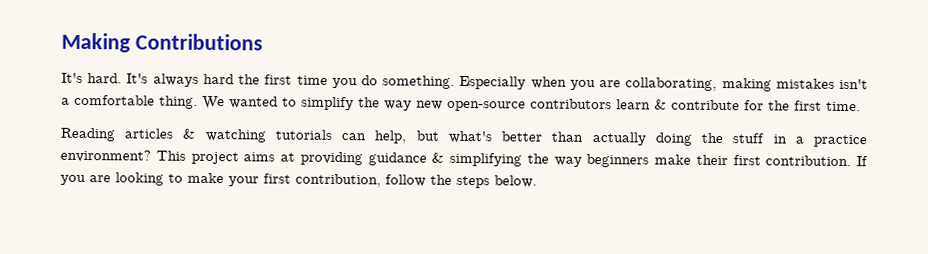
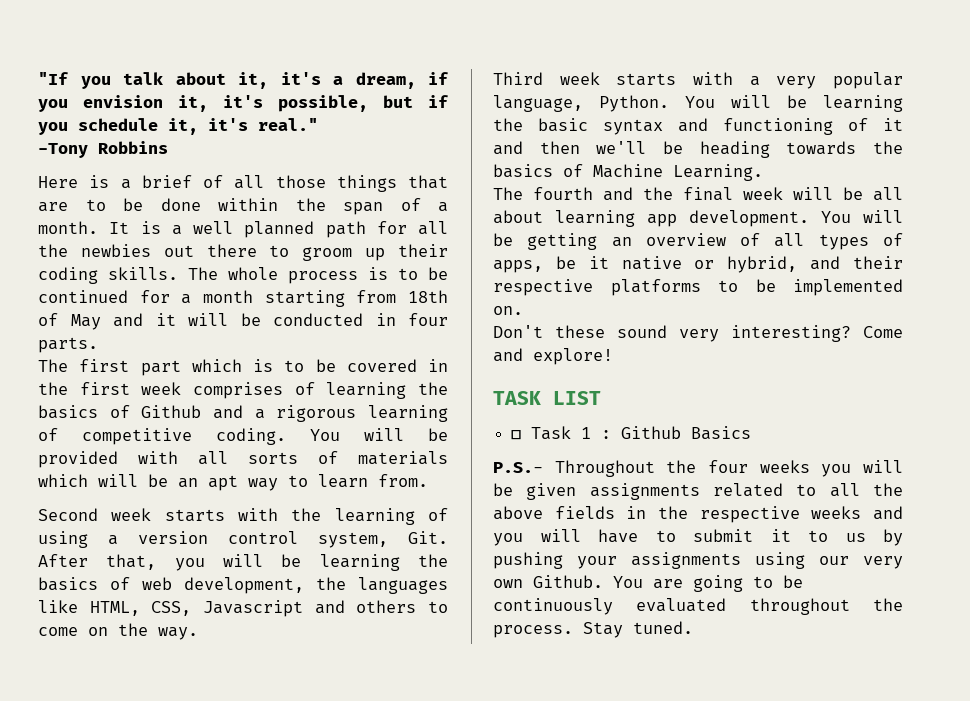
- Making Contributions
- It's hard. It's always hard the first time you do something. Especially when you are collaborating, making mistakes isn't a comfortable thing. We wanted to simplify the way new open-source contributors learn & contribute for the first time.
- Reading articles & watching tutorials can help, but what's better than actually doing the stuff in a practice environment? This project aims at providing guidance & simplifying the way beginners make their first contribution. If you are looking to make your first contribution, follow the steps below.
+ "If you talk about it, it's a dream, if you envision it, it's possible, but if you schedule it, it's real."
+ -Tony Robbins
+ Here is a brief of all those things that are to be done within the span of a month. It is a well planned path for all the newbies out there to groom up their coding skills. The whole process is to be continued for a month starting from 18th of May and it will be conducted in four parts.
+ The first part which is to be covered in the first week comprises of learning the basics of Github and a rigorous learning of competitive coding. You will be provided with all sorts of materials which will be an apt way to learn from.
+ Second week starts with the learning of using a version control system, Git. After that, you will be learning the basics of web development, the languages like HTML, CSS, Javascript and others to come on the way.
+ Third week starts with a very popular language, Python. You will be learning the basic syntax and functioning of it and then we'll be heading towards the basics of Machine Learning.
+ The fourth and the final week will be all about learning app development. You will be getting an overview of all types of apps, be it native or hybrid, and their respective platforms to be implemented on.
+ Don't these sound very interesting? Come and explore!
+ TASK LIST
+ ☐ Task 1 : Github Basics
+ P.S.- Throughout the four weeks you will be given assignments related to all the above fields in the respective weeks and you will have to submit it to us by pushing your assignments using our very own Github. You are going to be continuously evaluated throughout the process. Stay tuned.

